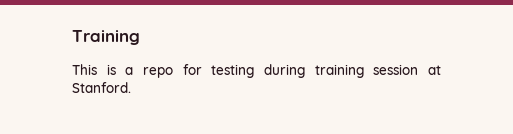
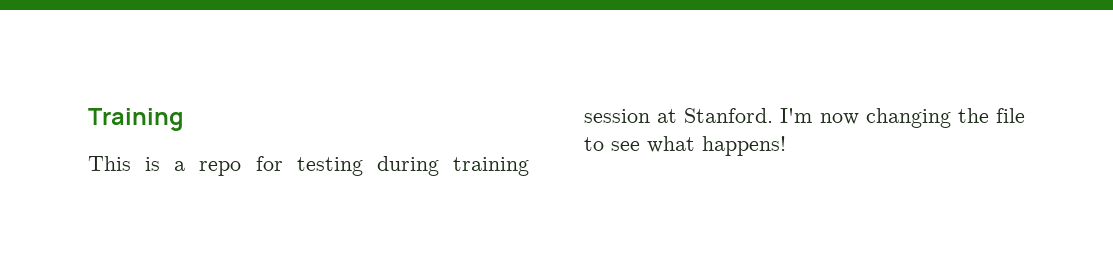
+ I'm now changing the file to see what happens!

